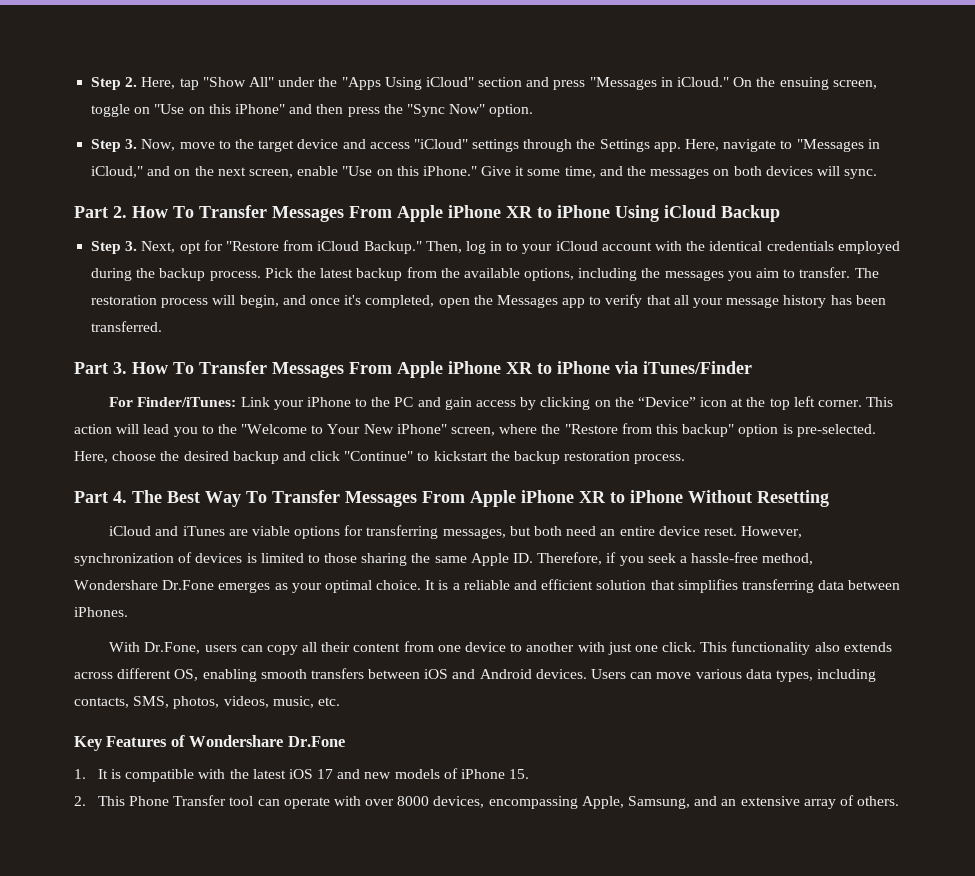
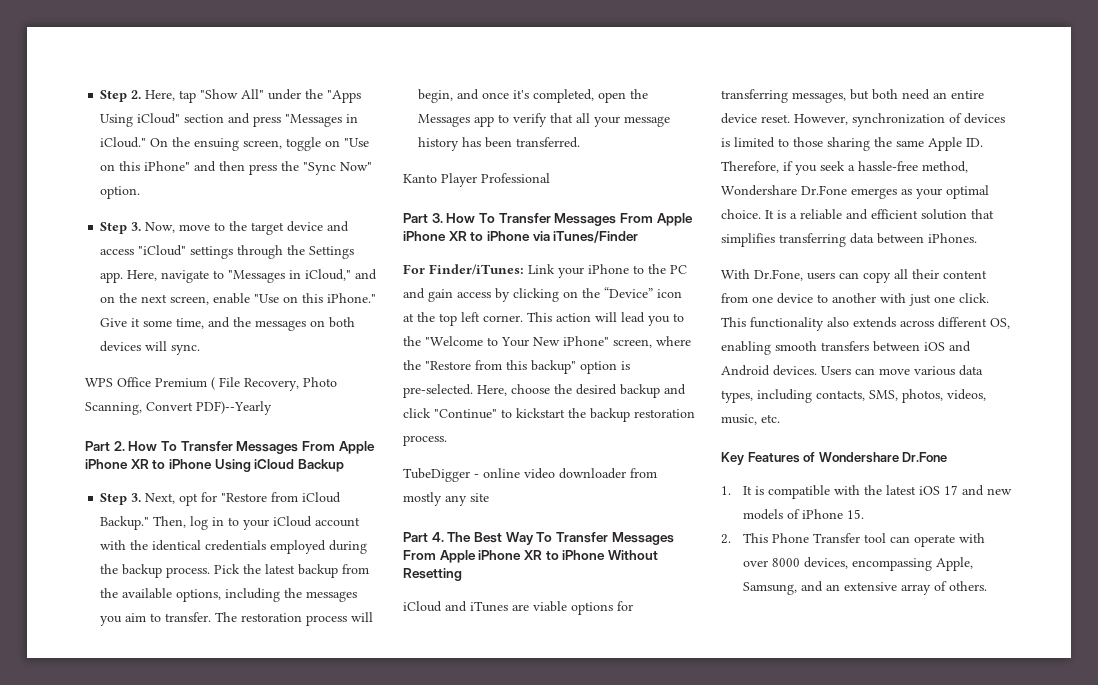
+ WPS Office Premium ( File Recovery, Photo Scanning, Convert PDF)--Yearly
+ Kanto Player Professional
+ TubeDigger - online video downloader from mostly any site

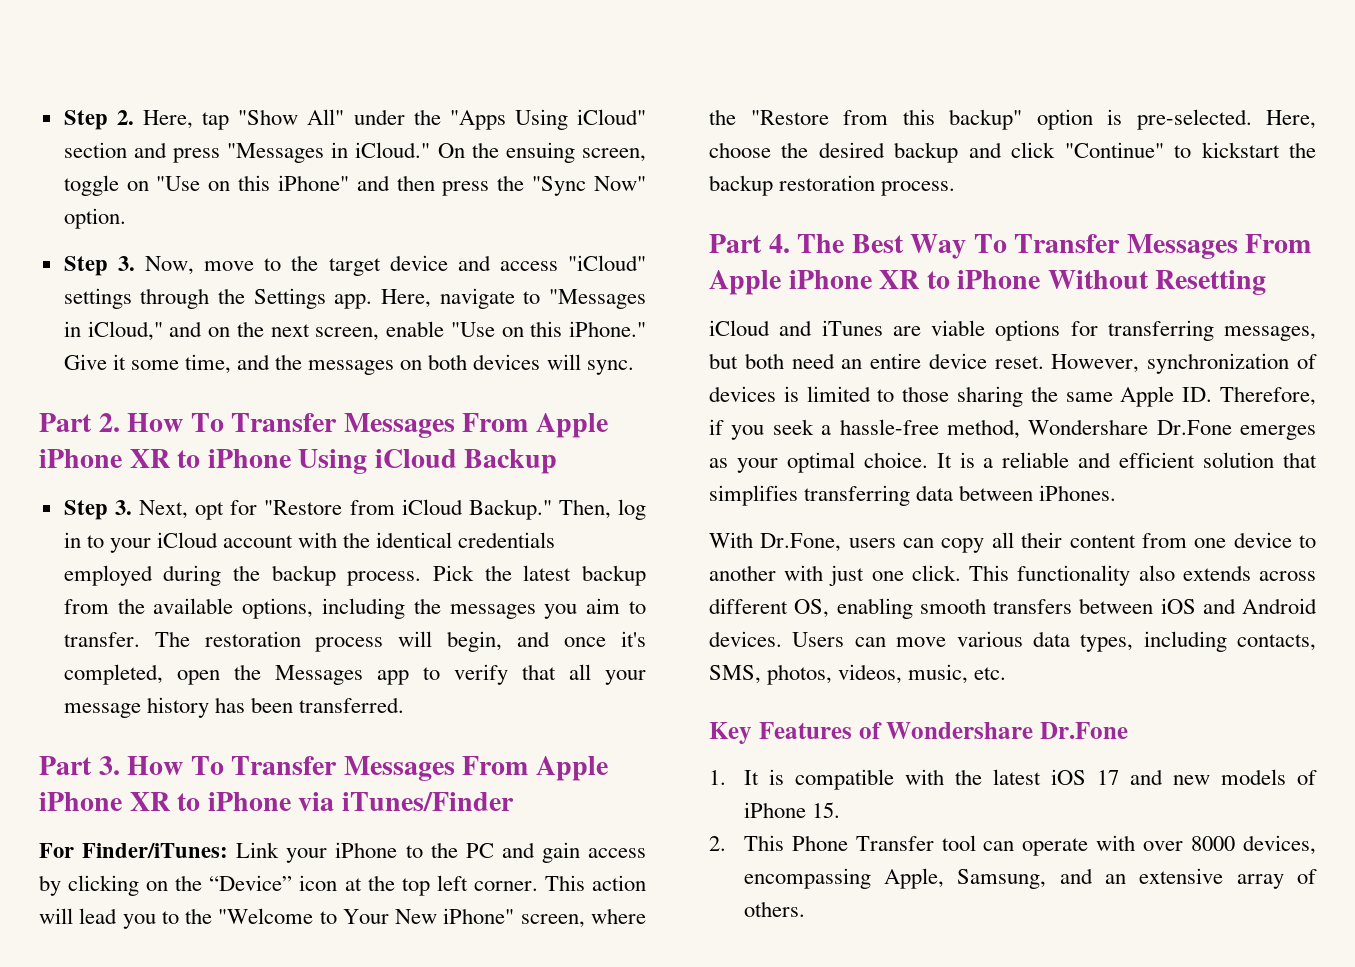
- WPS Office Premium ( File Recovery, Photo Scanning, Convert PDF)--Yearly
- Kanto Player Professional
- TubeDigger - online video downloader from mostly any site

